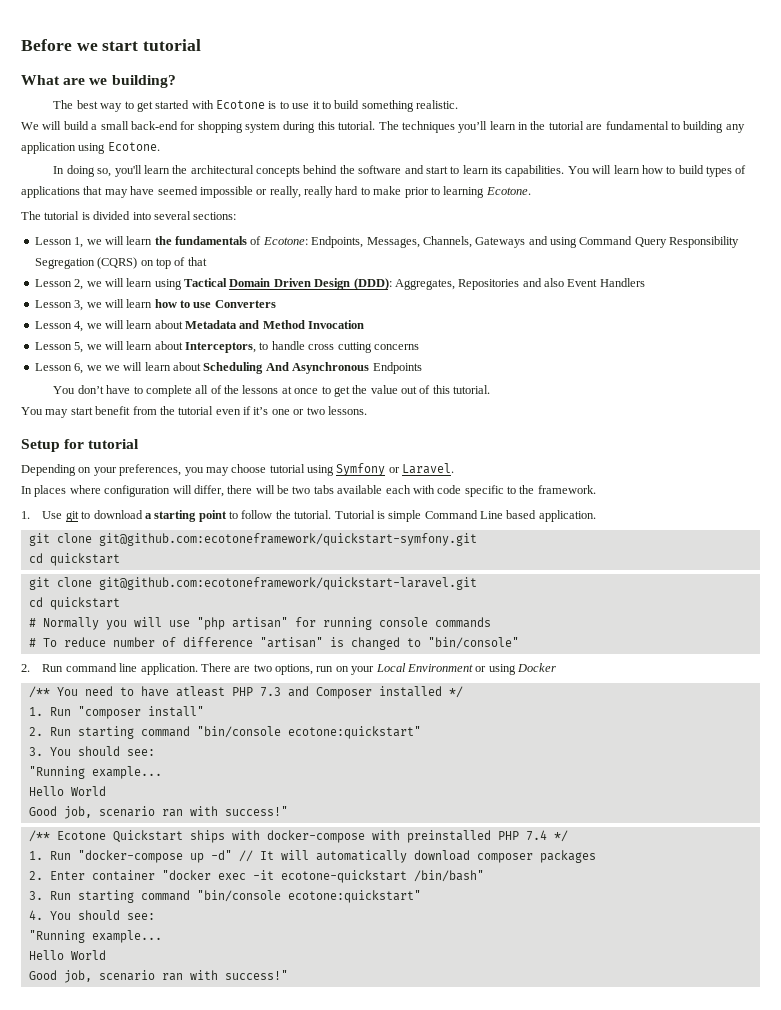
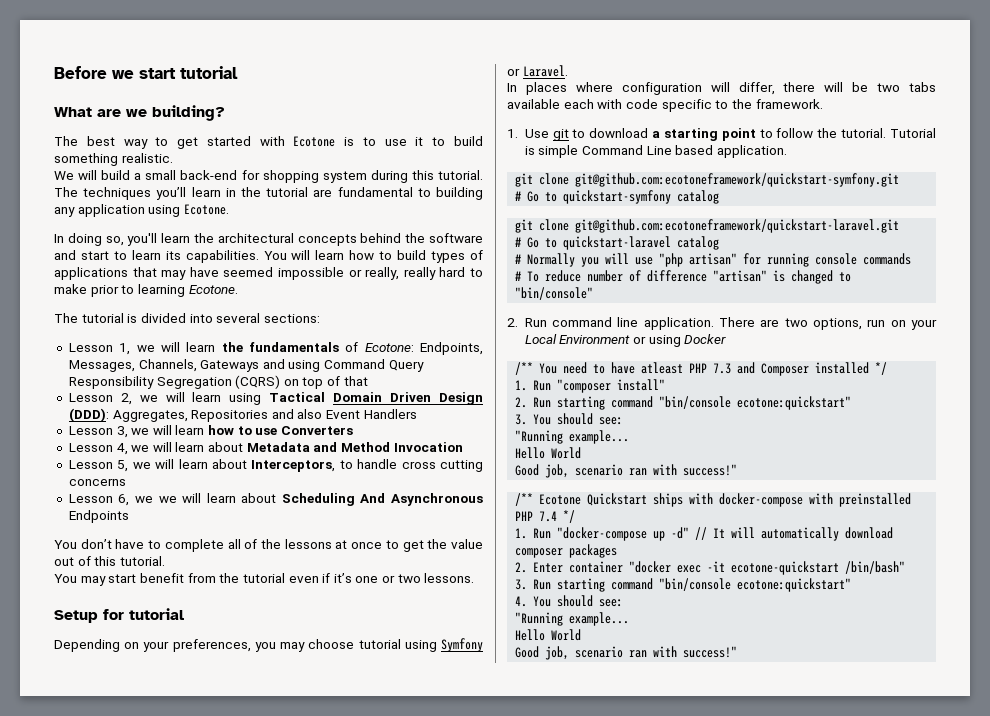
  git clone git@github.com:ecotoneframework/quickstart-symfony.git
- cd quickstart
+ # Go to quickstart-symfony catalog
  git clone git@github.com:ecotoneframework/quickstart-laravel.git
- cd quickstart
+ # Go to quickstart-laravel catalog

